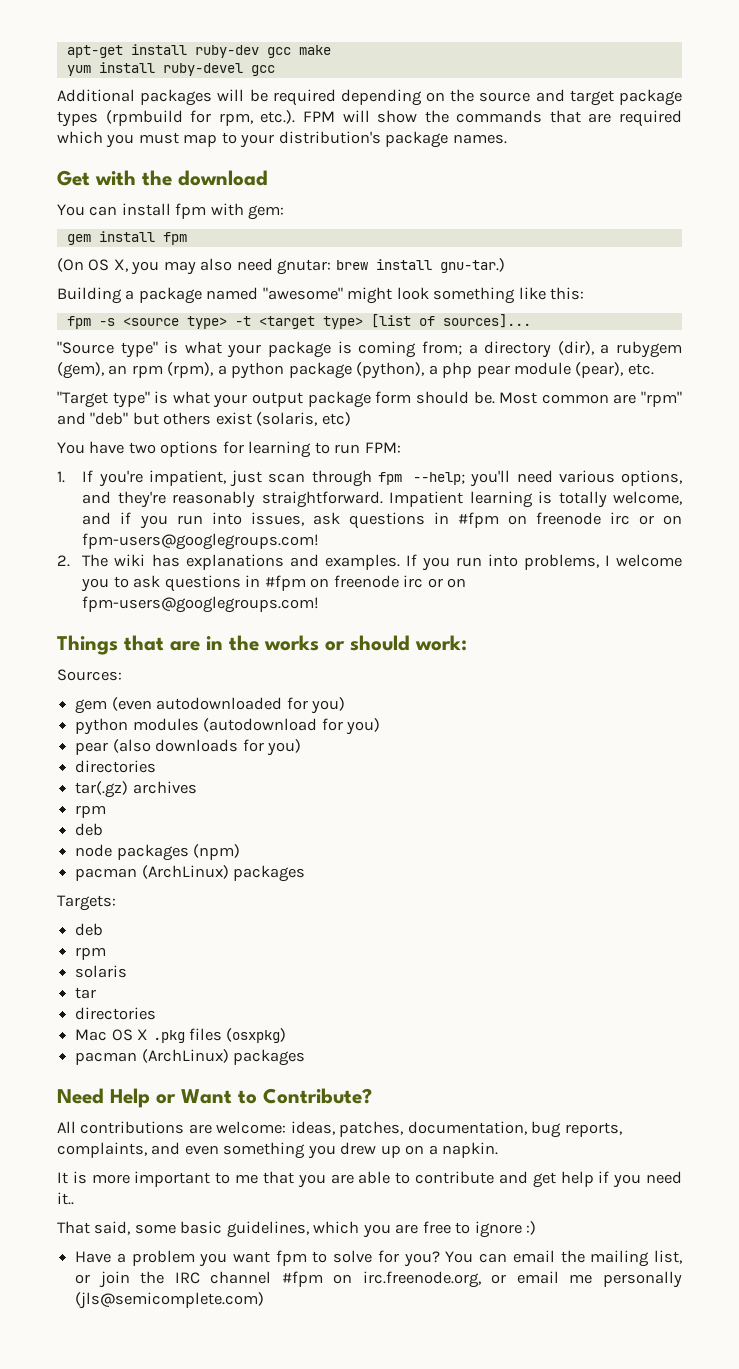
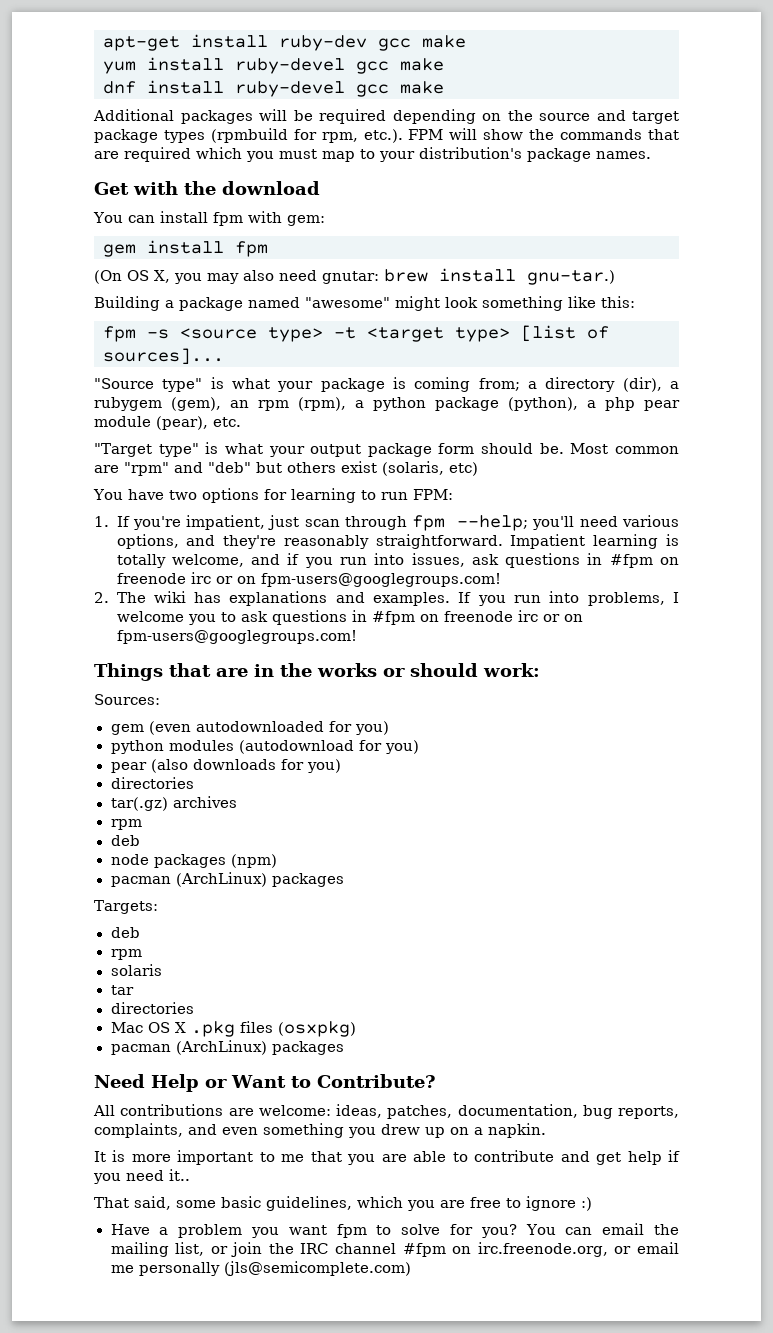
- yum install ruby-devel gcc
+ yum install ruby-devel gcc make
+ dnf install ruby-devel gcc make

